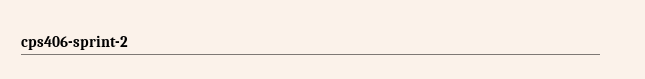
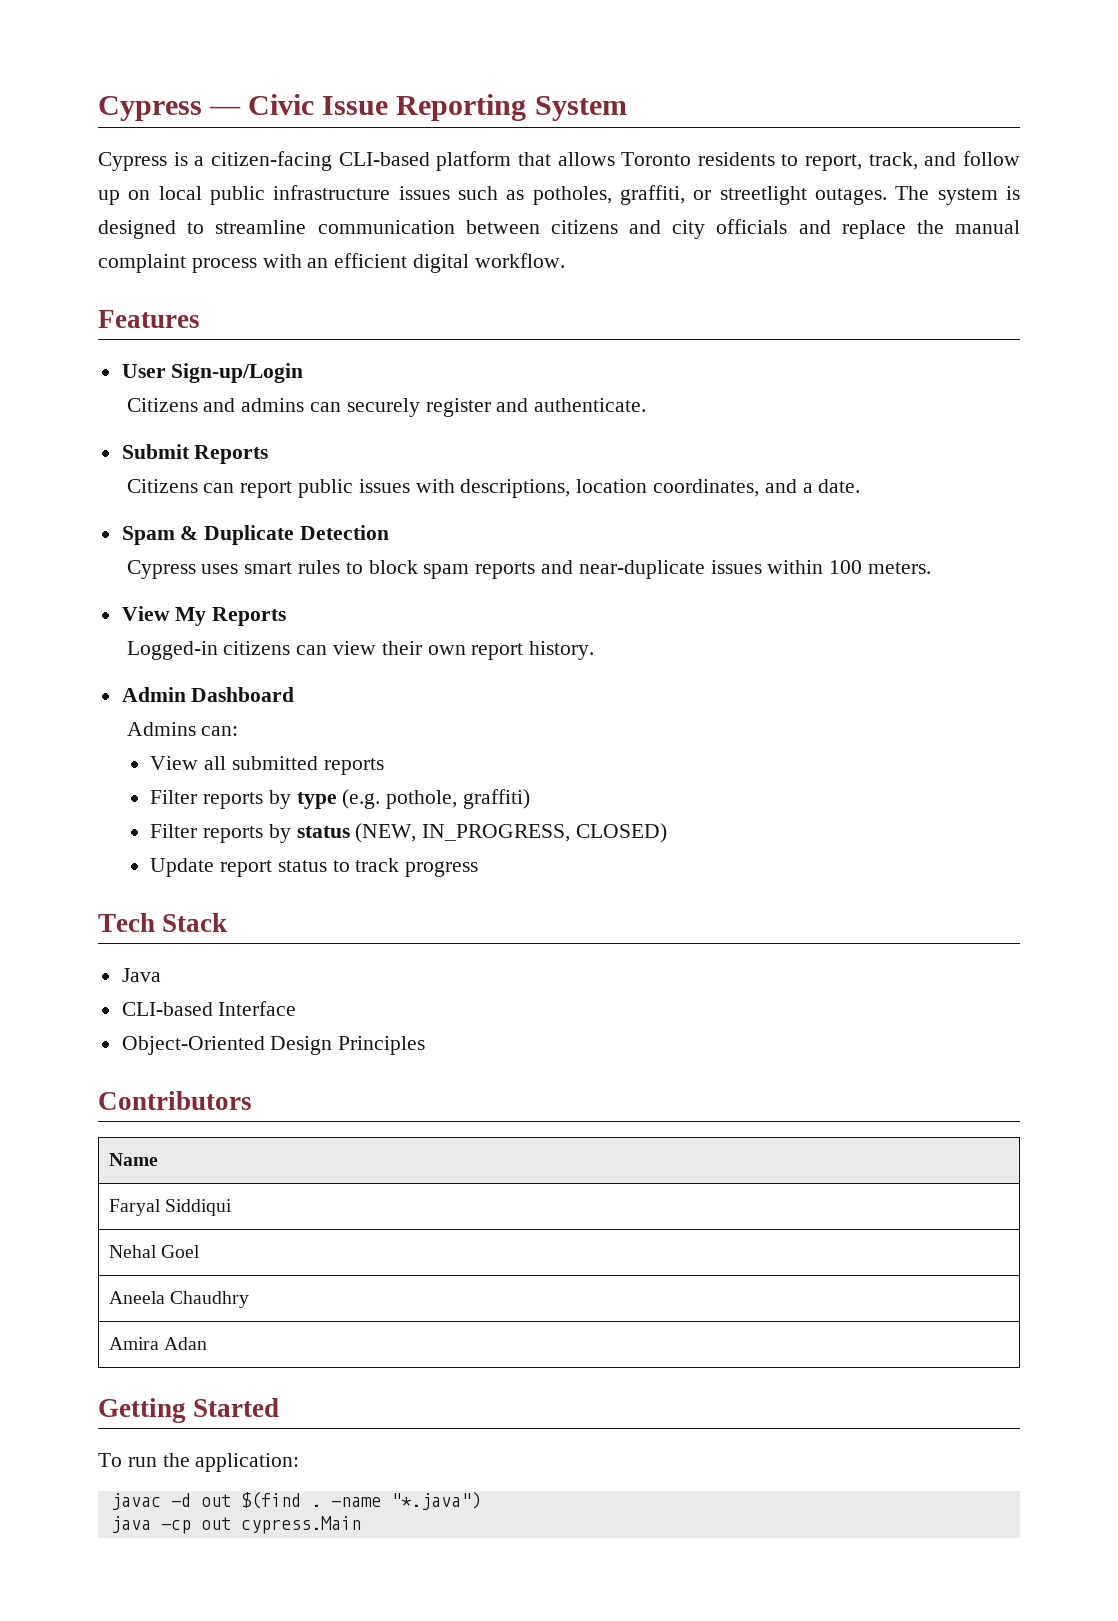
- cps406-sprint-2
+ Cypress — Civic Issue Reporting System
+ Cypress is a citizen-facing CLI-based platform that allows Toronto residents to report, track, and follow up on local public infrastructure issues such as potholes, graffiti, or streetlight outages. The system is designed to streamline communication between citizens and city officials and replace the manual complaint process with an efficient digital workflow.
+ Features
+ User Sign-up/Login
+ Citizens and admins can securely register and authenticate.
+ Submit Reports
+ Citizens can report public issues with descriptions, location coordinates, and a date.
+ Spam & Duplicate Detection
+ Cypress uses smart rules to block spam reports and near-duplicate issues within 100 meters.
+ View My Reports
+ Logged-in citizens can view their own report history.
+ Admin Dashboard
+ Admins can:
+ View all submitted reports
+ Filter reports by type (e.g. pothole, graffiti)
+ Filter reports by status (NEW, IN_PROGRESS, CLOSED)
+ Update report status to track progress
+ Tech Stack
+ Java
+ CLI-based Interface
+ Object-Oriented Design Principles
+ Contributors
+ Name
+ Faryal Siddiqui
+ Nehal Goel
+ Aneela Chaudhry
+ Amira Adan
+ Getting Started
+ To run the application:
+ javac -d out $(find . -name "*.java")
+ java -cp out cypress.Main

